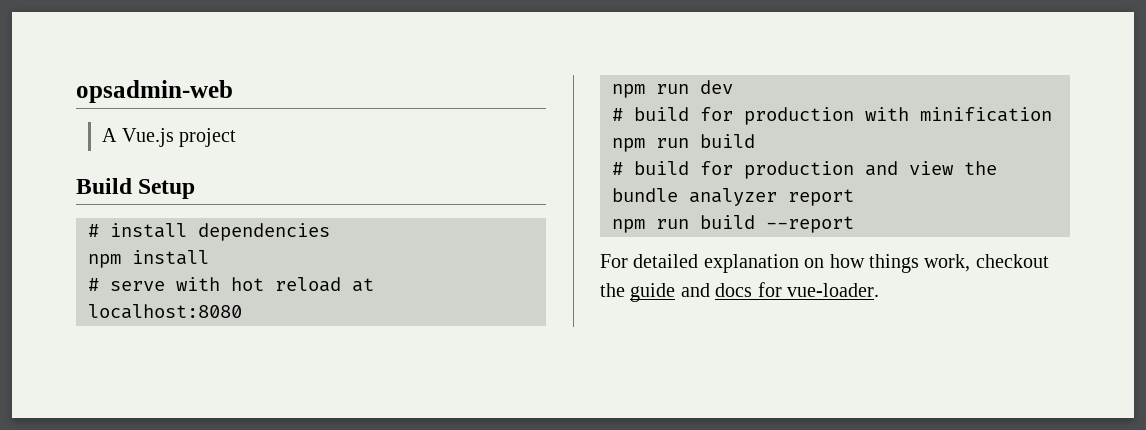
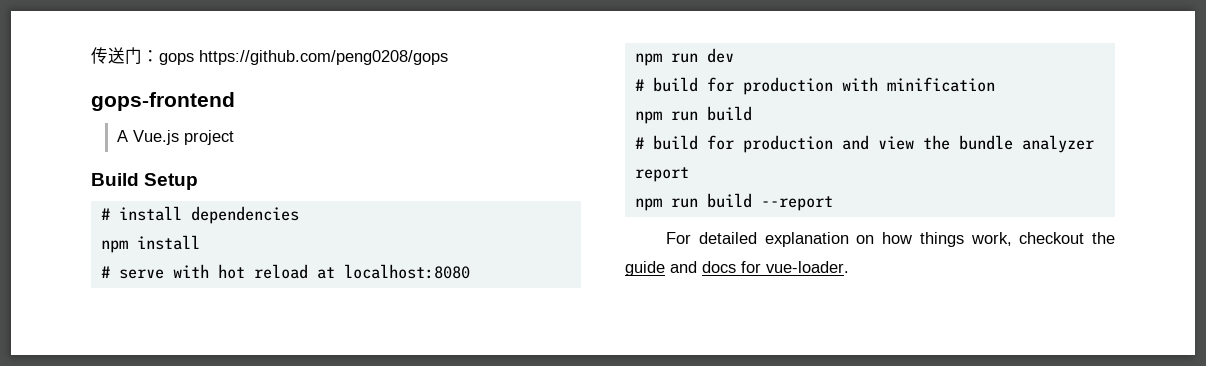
- opsadmin-web
+ 传送门：gops https://github.com/peng0208/gops
+ gops-frontend

